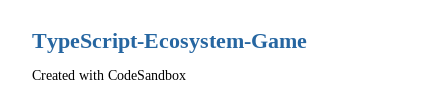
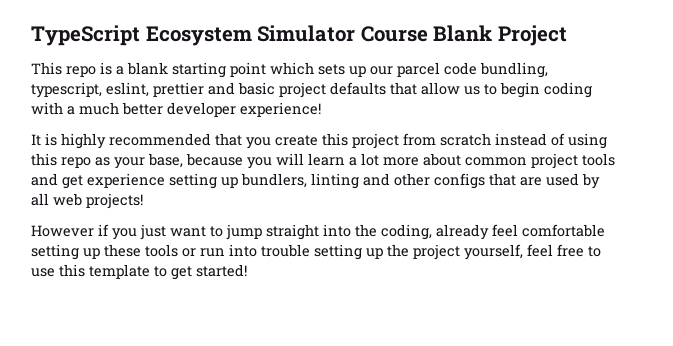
- TypeScript-Ecosystem-Game
- Created with CodeSandbox
+ TypeScript Ecosystem Simulator Course Blank Project
+ This repo is a blank starting point which sets up our parcel code bundling, typescript, eslint, prettier and basic project defaults that allow us to begin coding with a much better developer experience!
+ It is highly recommended that you create this project from scratch instead of using this repo as your base, because you will learn a lot more about common project tools and get experience setting up bundlers, linting and other configs that are used by all web projects!
+ However if you just want to jump straight into the coding, already feel comfortable setting up these tools or run into trouble setting up the project yourself, feel free to use this template to get started!

